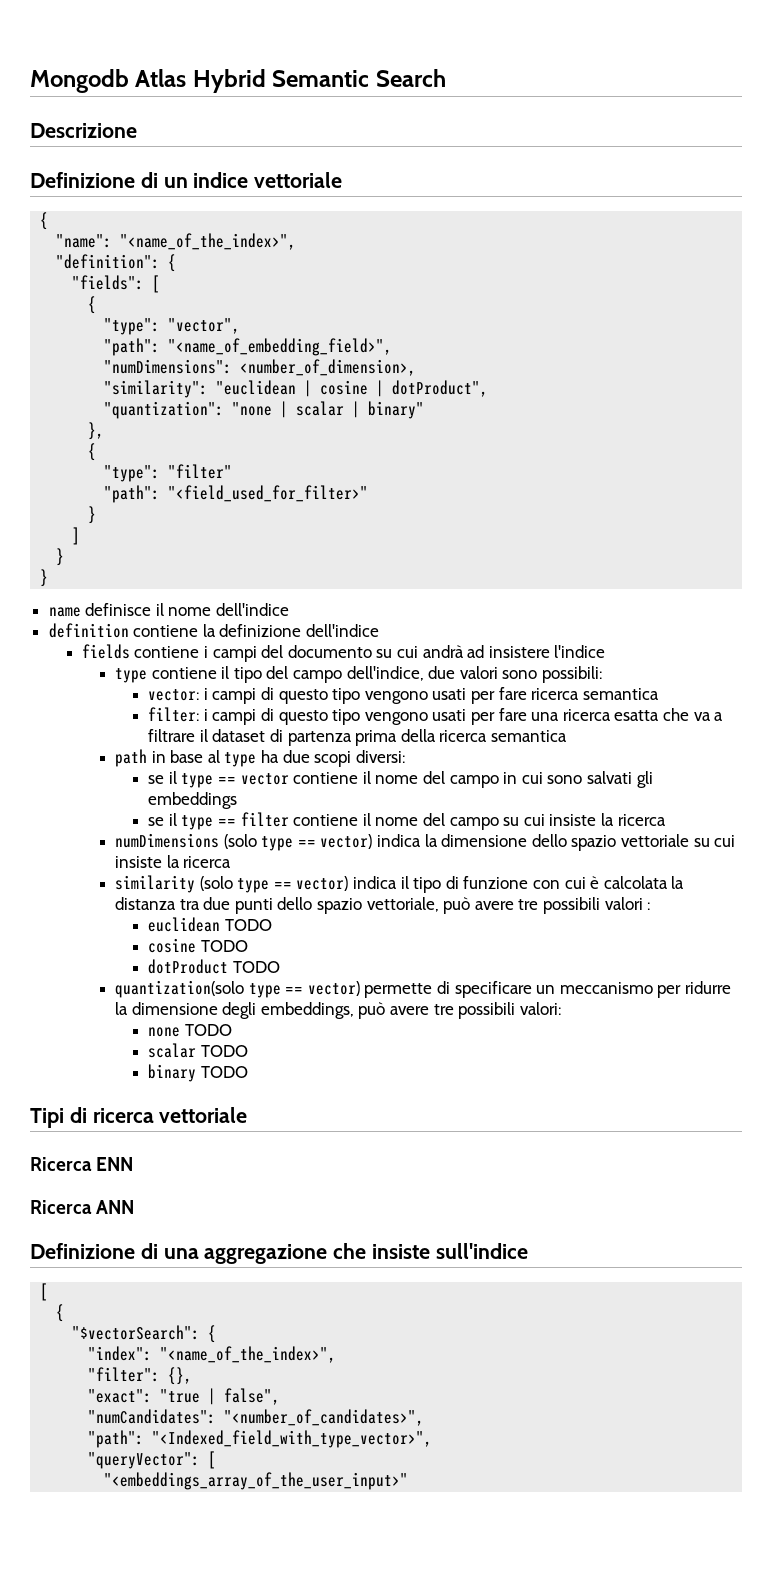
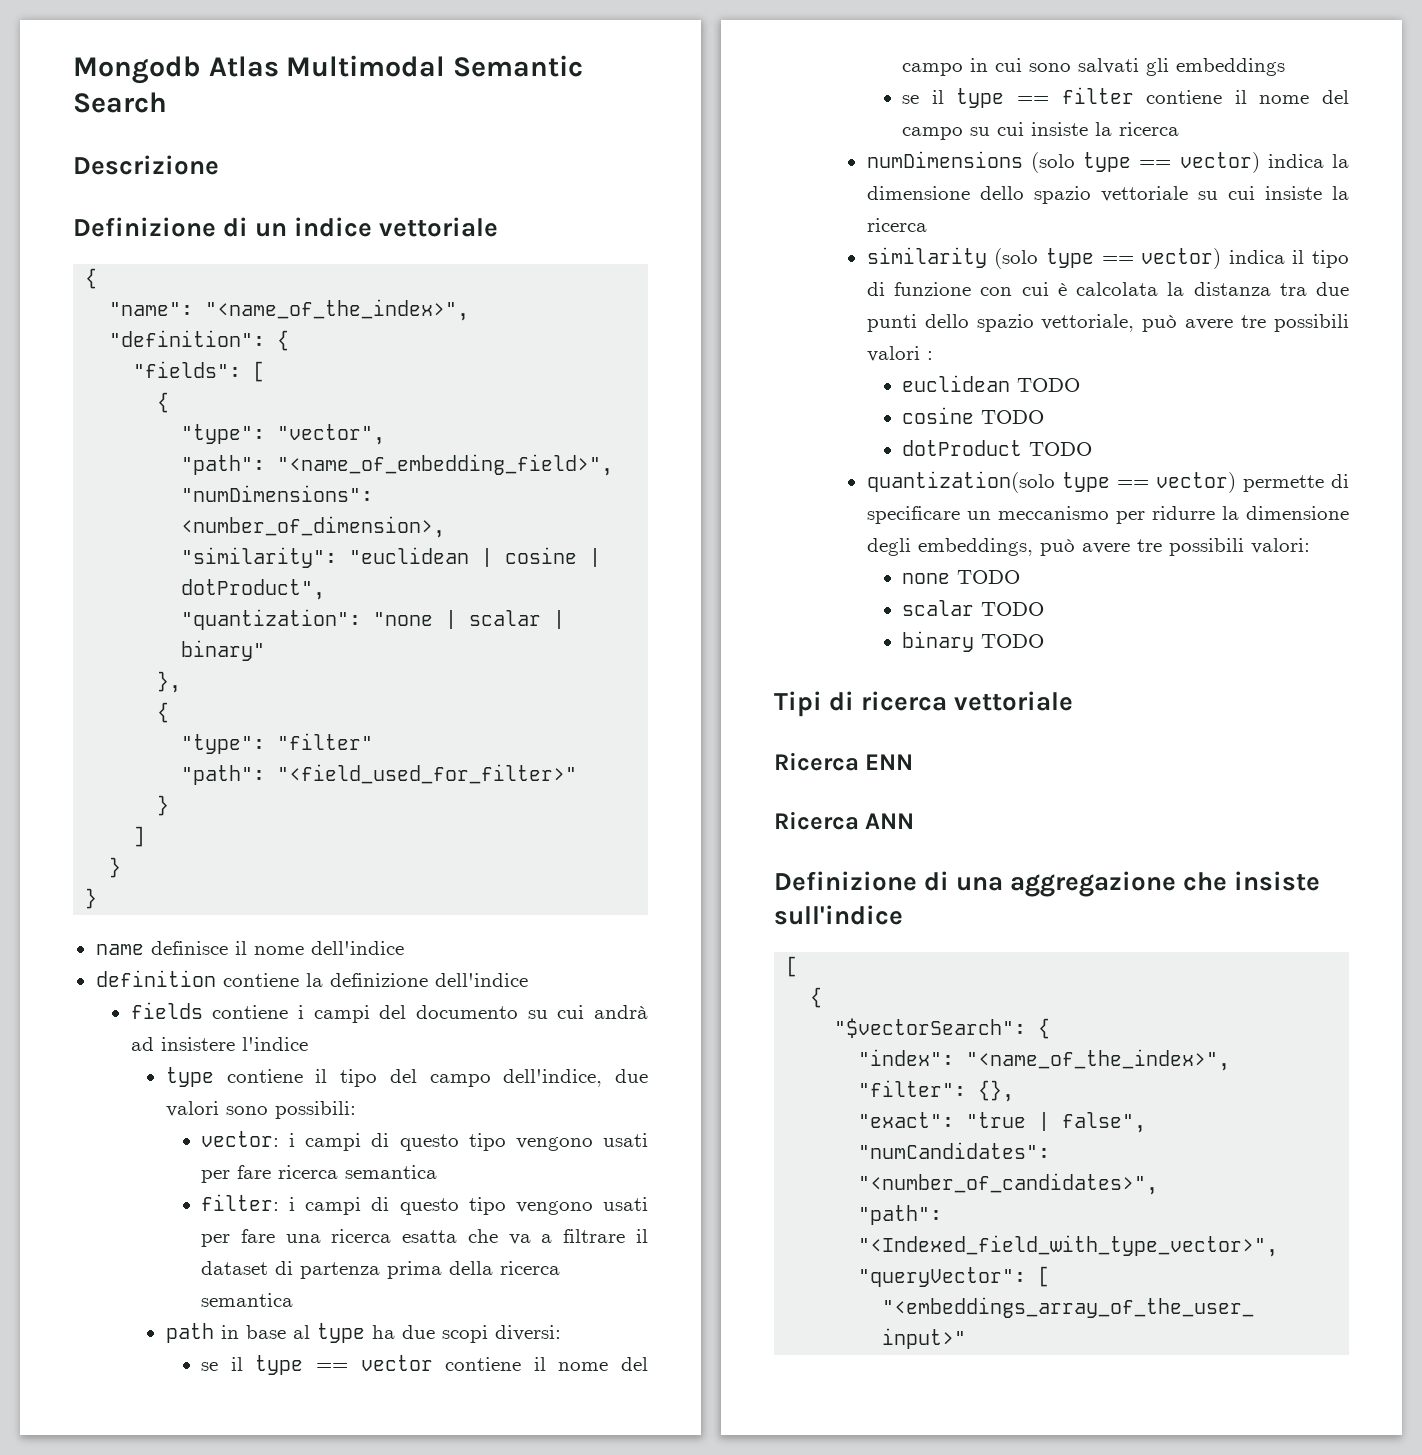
- Mongodb Atlas Hybrid Semantic Search
+ Mongodb Atlas Multimodal Semantic Search

